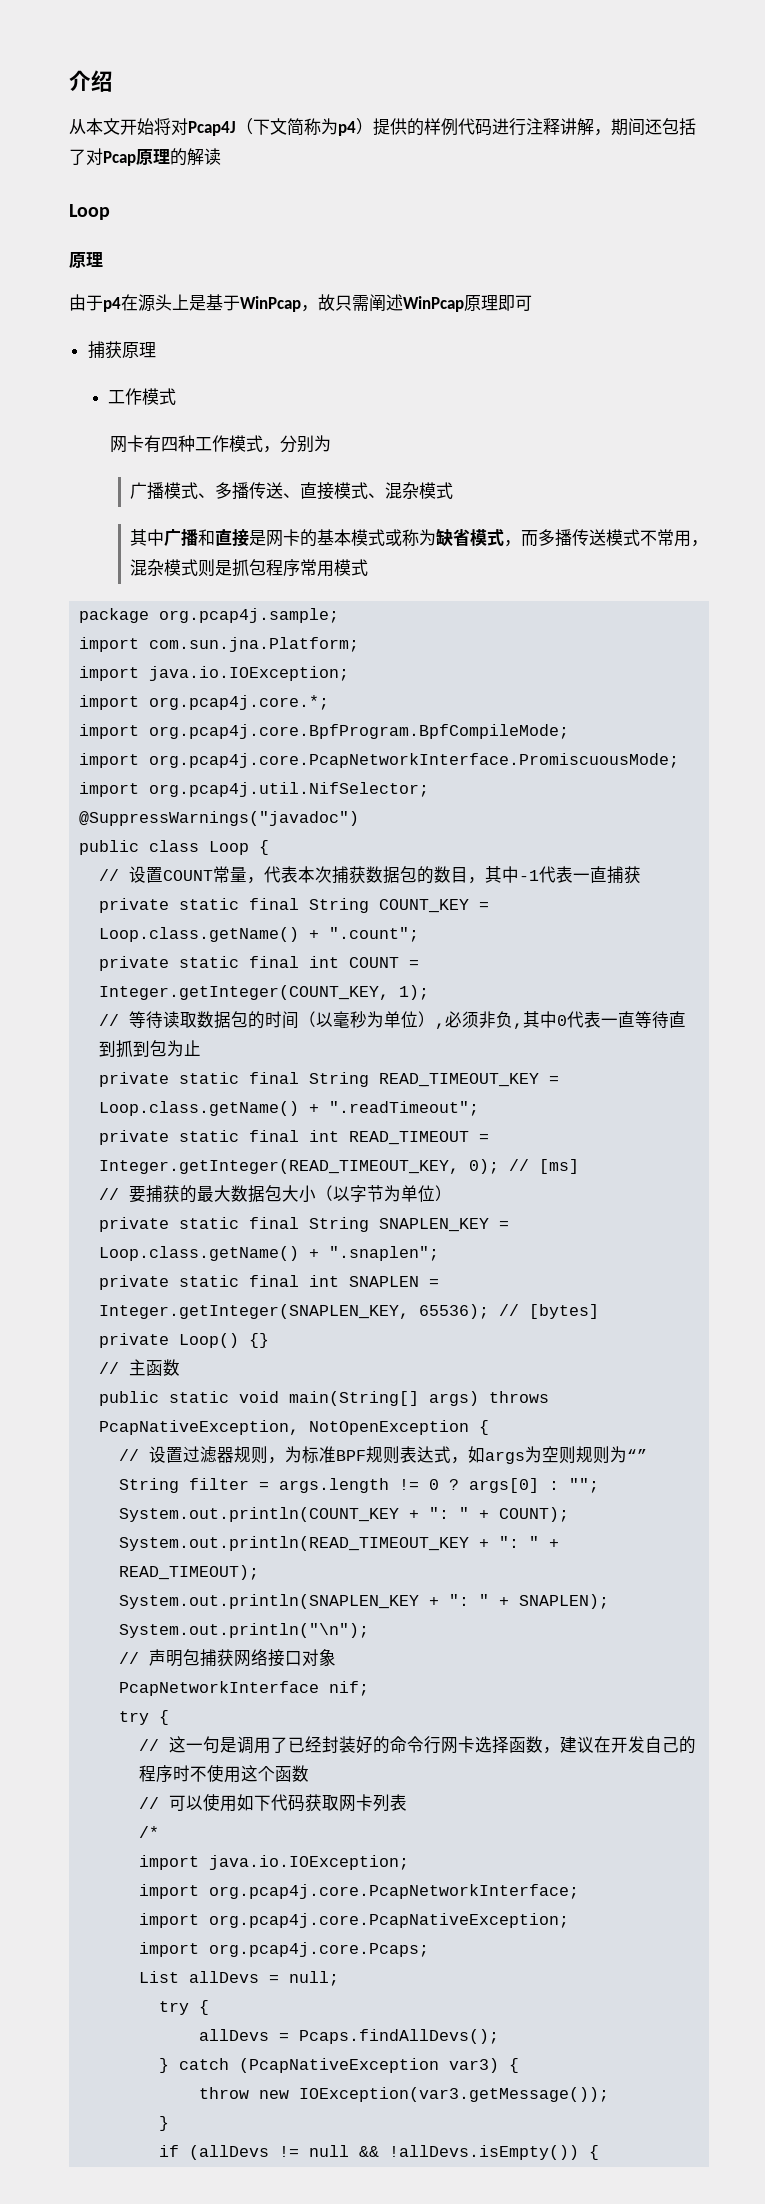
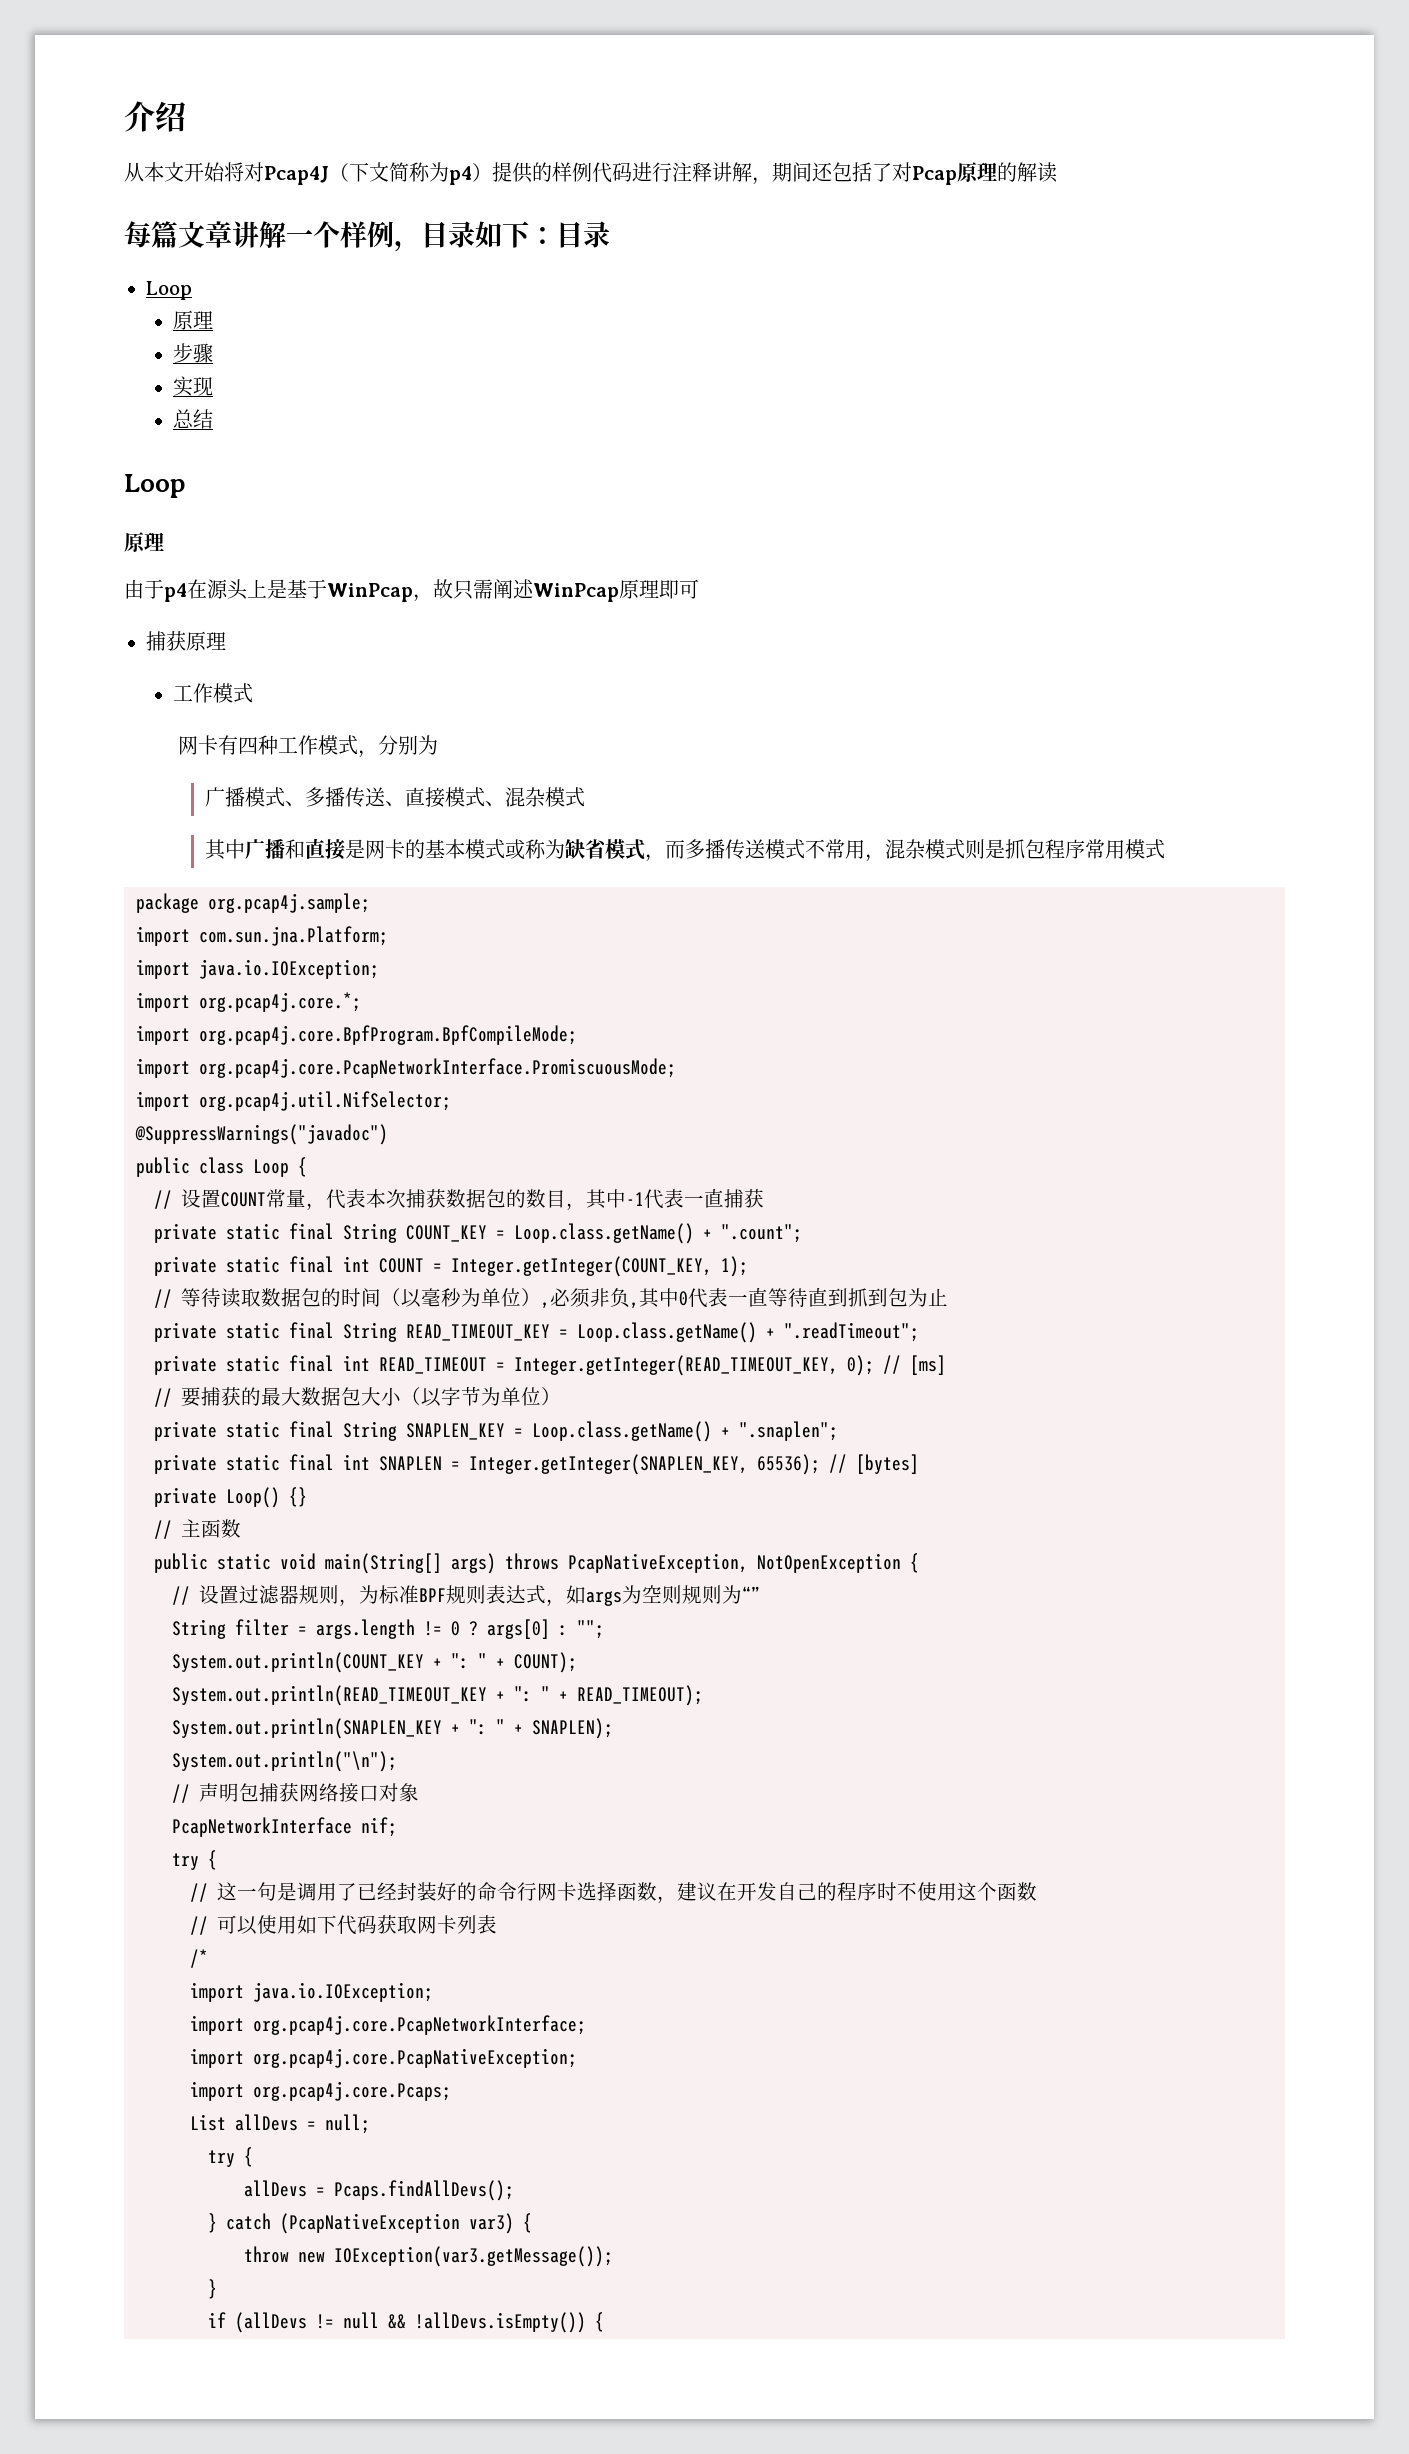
+ 每篇文章讲解一个样例，目录如下：目录
+ Loop
+ 原理
+ 步骤
+ 实现
+ 总结

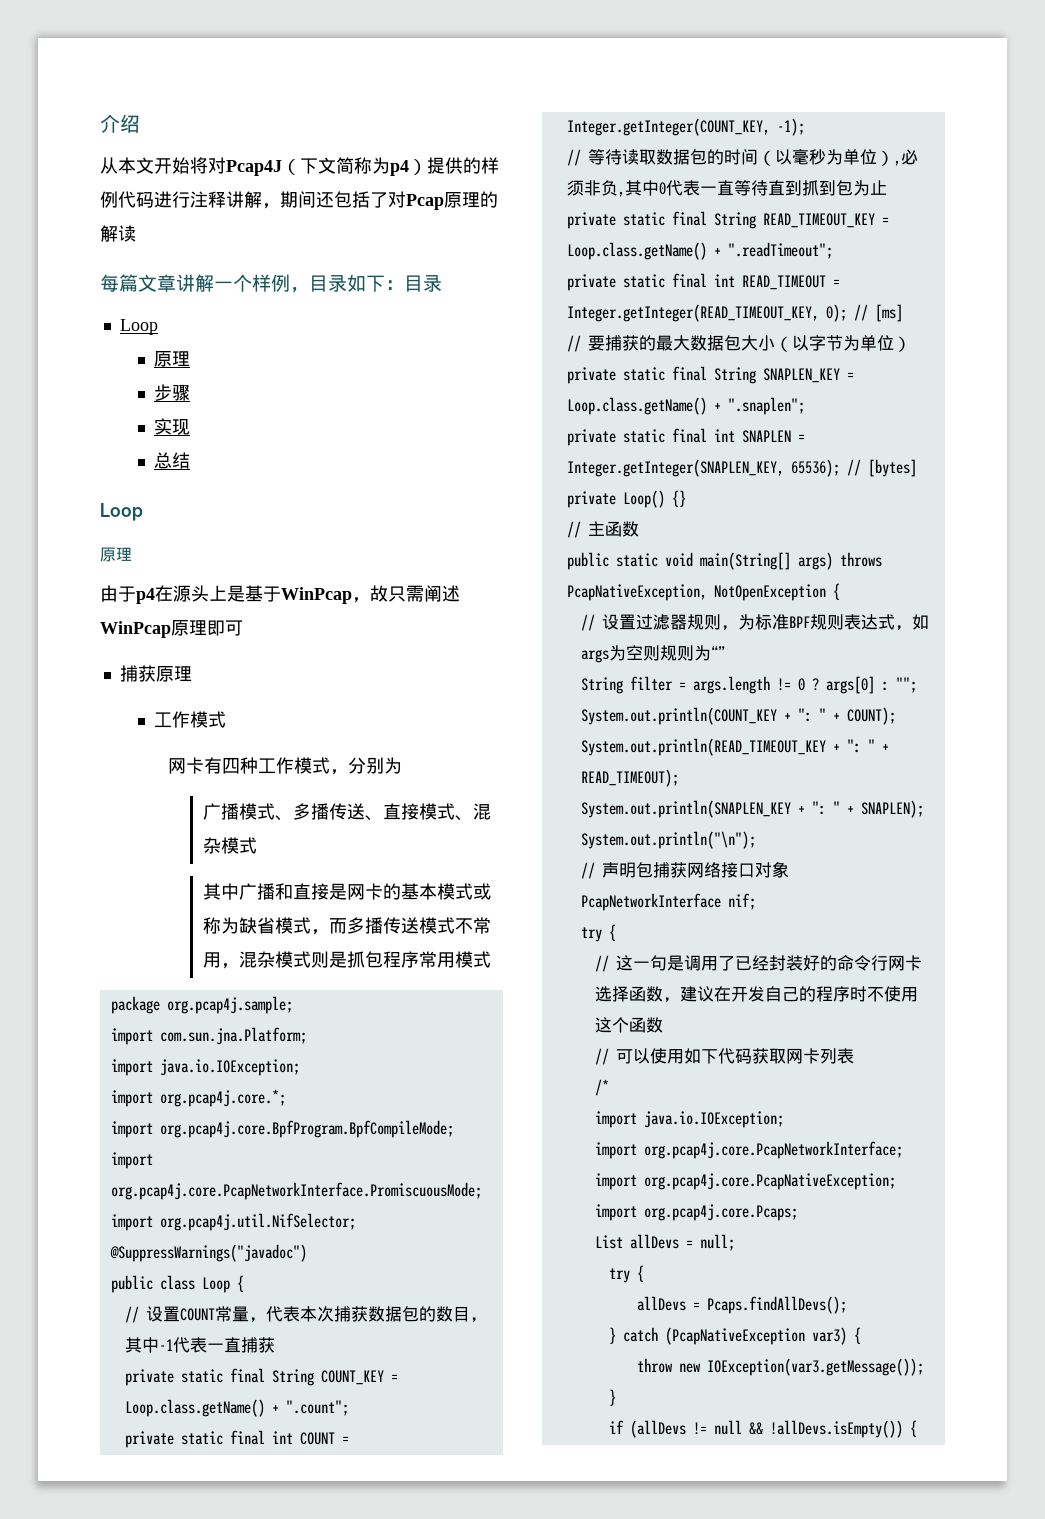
- private static final int COUNT = Integer.getInteger(COUNT_KEY, 1);
+ private static final int COUNT = Integer.getInteger(COUNT_KEY, -1);

